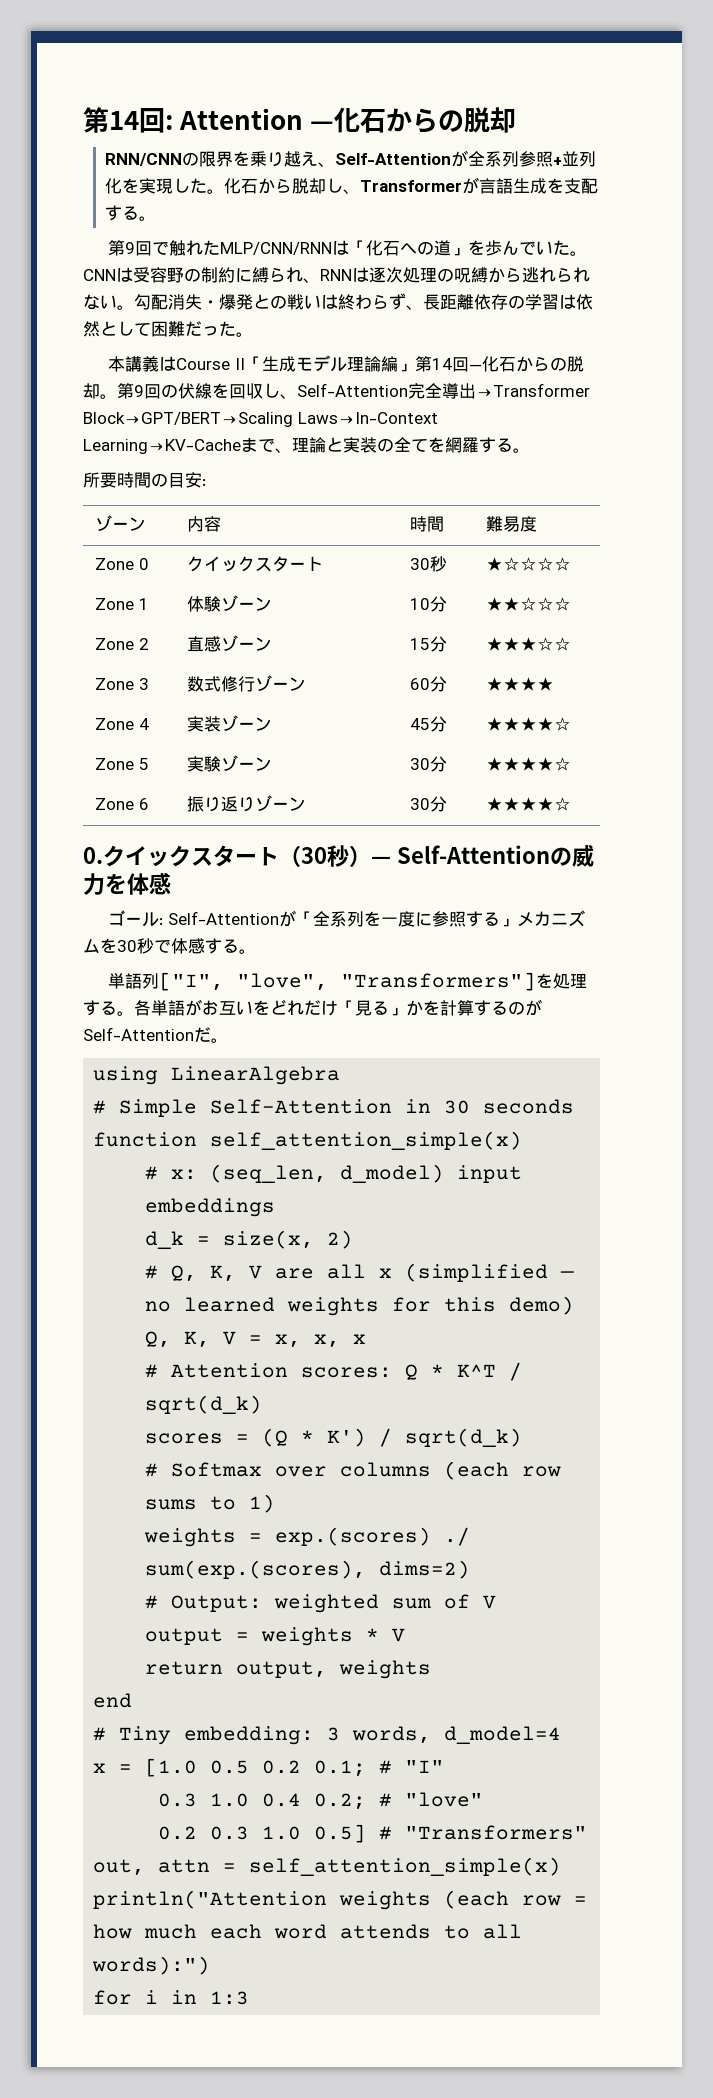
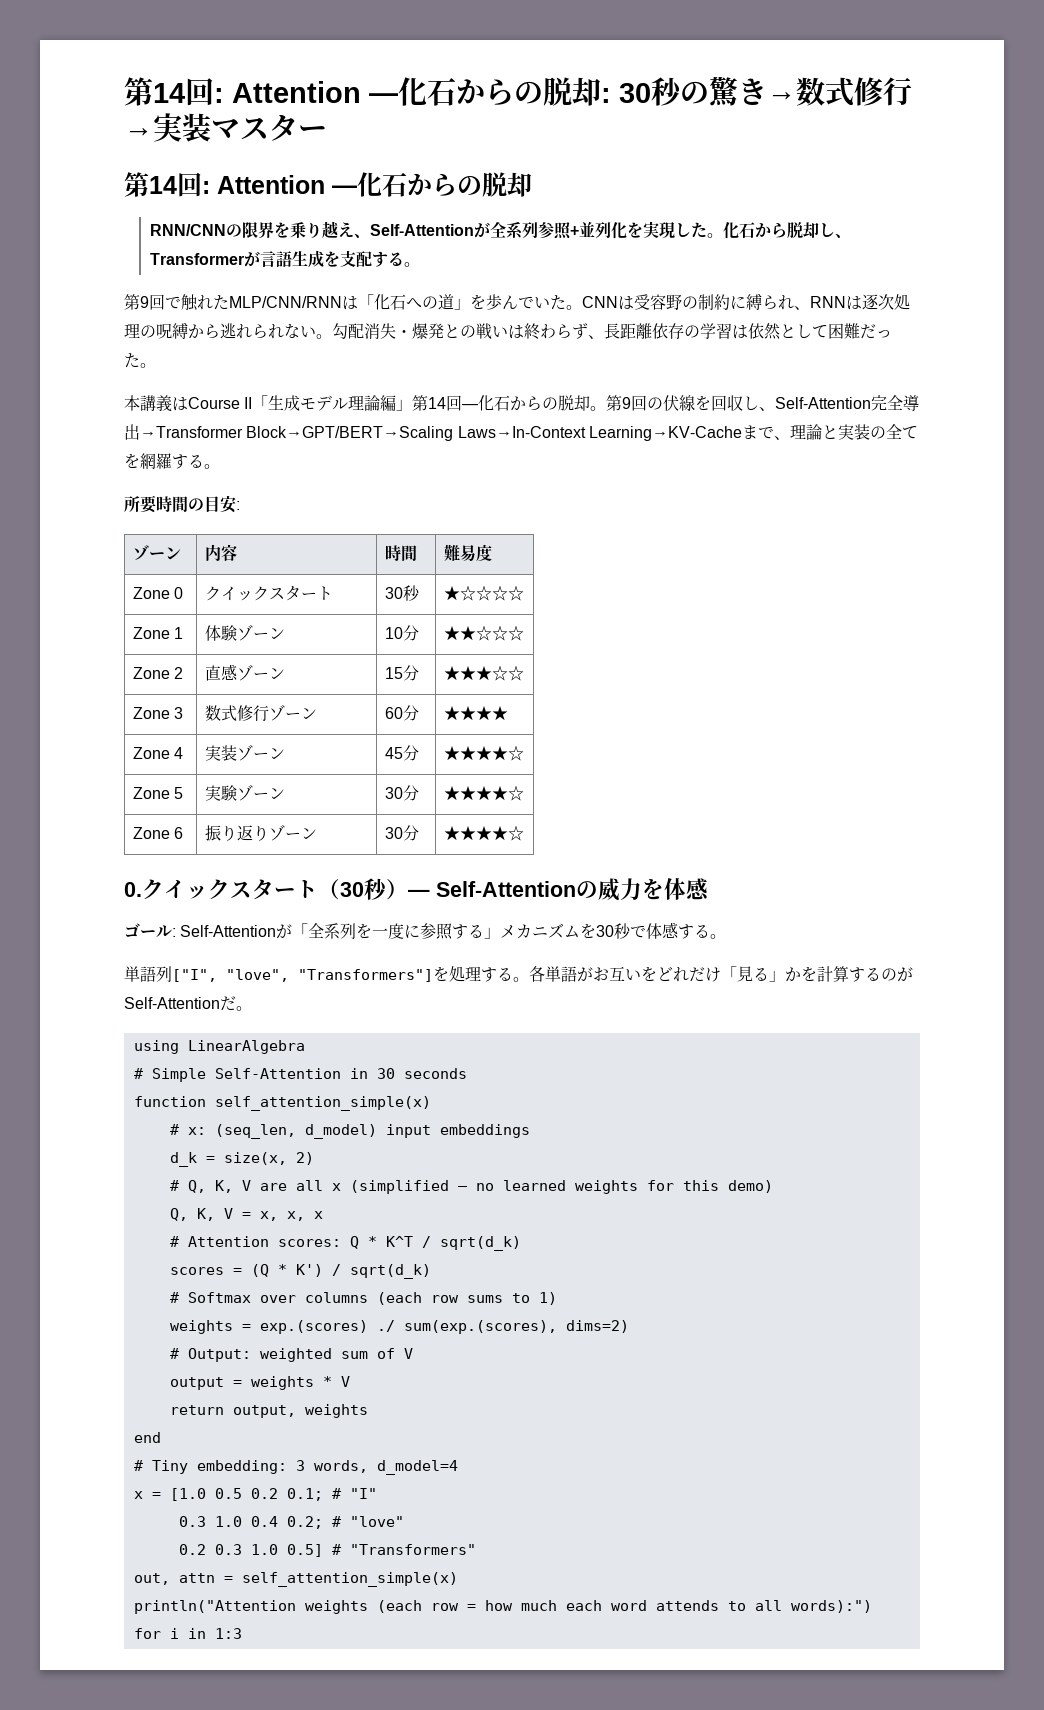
+ 第14回: Attention —化石からの脱却: 30秒の驚き→数式修行→実装マスター

